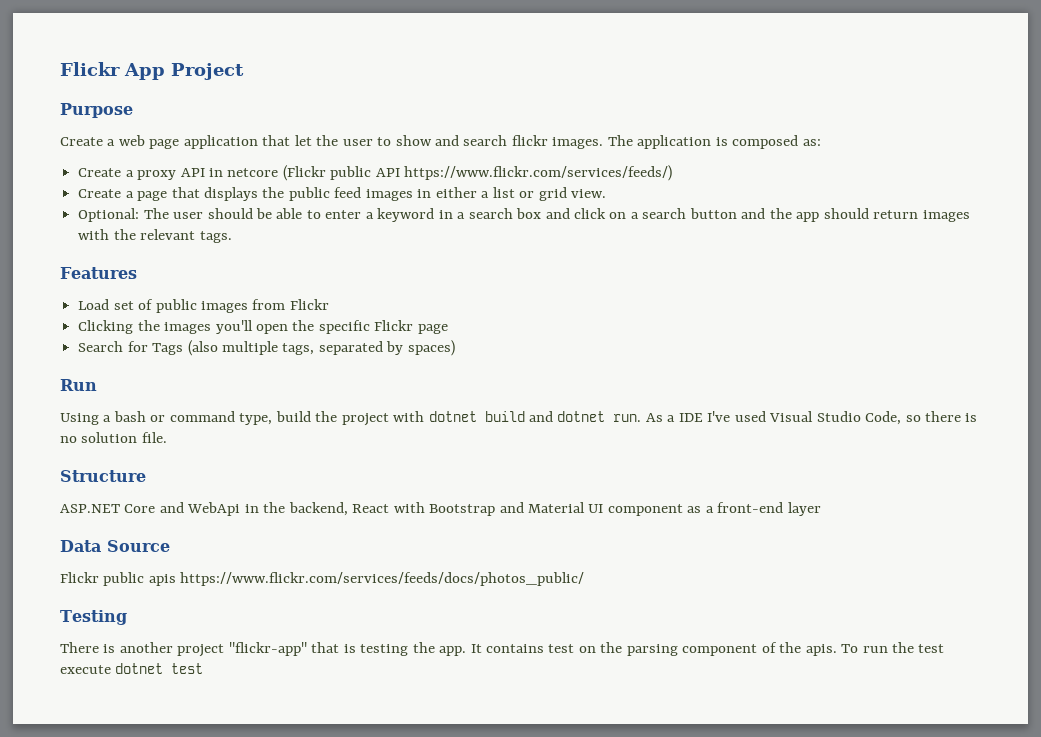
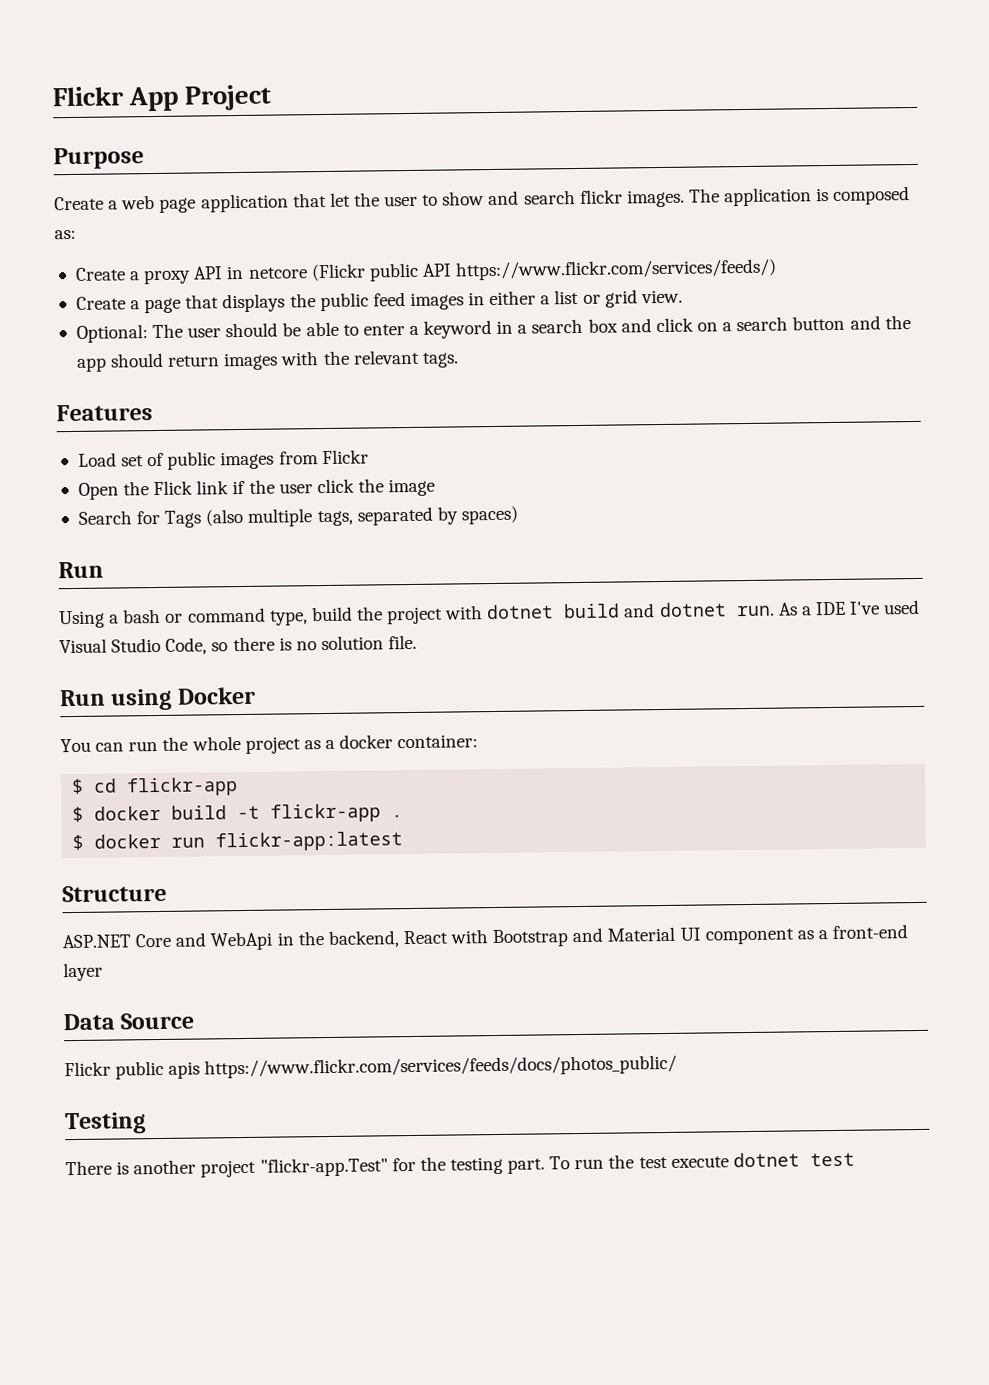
- Clicking the images you'll open the specific Flickr page
+ Open the Flick link if the user click the image
+ Run using Docker
+ You can run the whole project as a docker container:
+ $ cd flickr-app
+ $ docker build -t flickr-app .
+ $ docker run flickr-app:latest
- There is another project "flickr-app" that is testing the app. It contains test on the parsing component of the apis.
+ There is another project "flickr-app.Test" for the testing part.

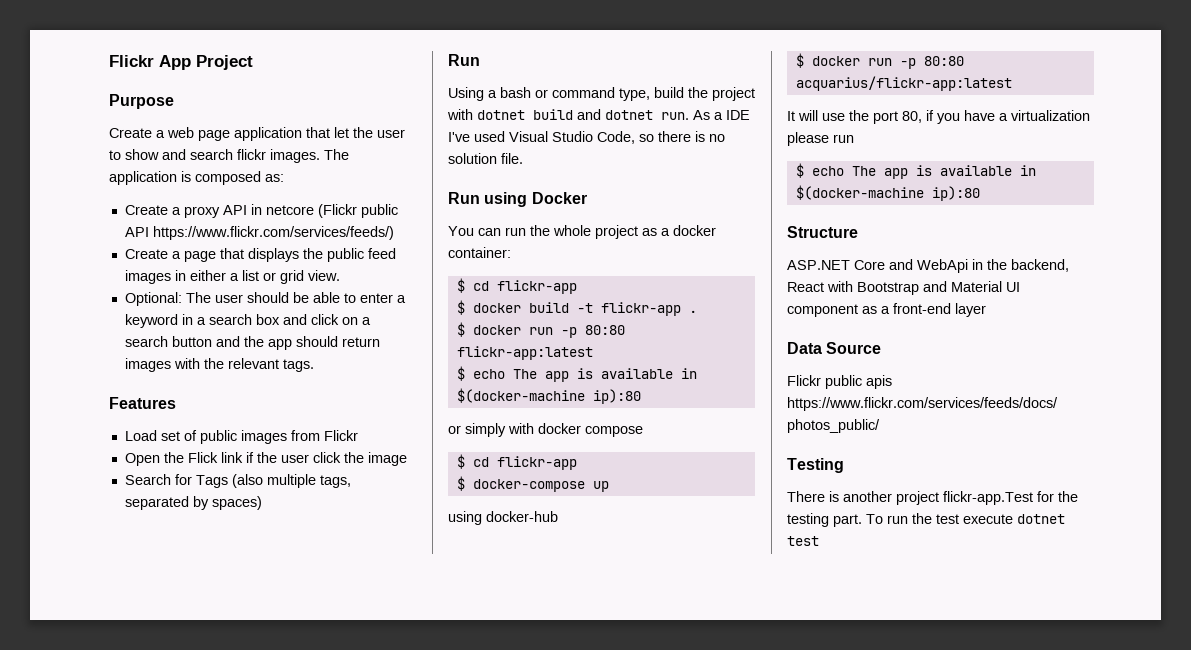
- $ docker run flickr-app:latest
+ $ docker run -p 80:80 flickr-app:latest
+ $ echo The app is available in $(docker-machine ip):80
+ or simply with docker compose
+ $ cd flickr-app
+ $ docker-compose up
+ using docker-hub
+ $ docker run -p 80:80 acquarius/flickr-app:latest
+ It will use the port 80, if you have a virtualization please run
+ $ echo The app is available in $(docker-machine ip):80
- There is another project "flickr-app.Test" for the testing part.
+ There is another project flickr-app.Test for the testing part.

